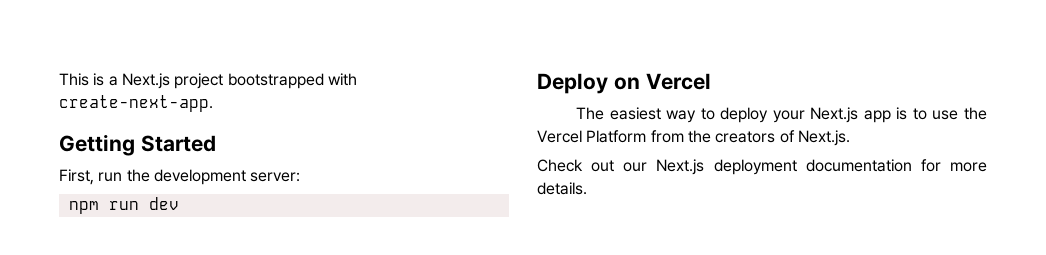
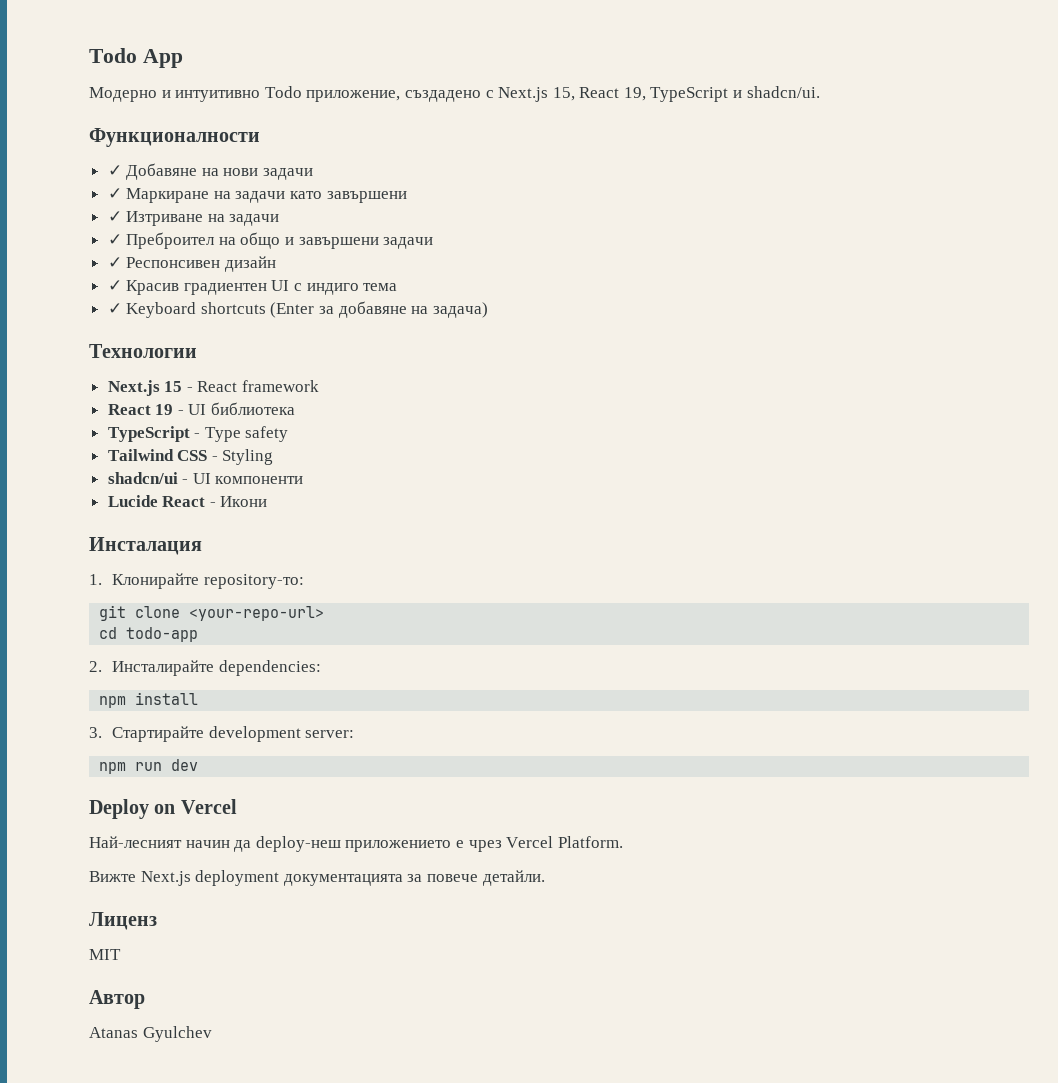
- This is a Next.js project bootstrapped with create-next-app.
- Getting Started
- First, run the development server:
+ Todo App
+ Модерно и интуитивно Todo приложение, създадено с Next.js 15, React 19, TypeScript и shadcn/ui.
+ Функционалности
+ ✓ Добавяне на нови задачи
+ ✓ Маркиране на задачи като завършени
+ ✓ Изтриване на задачи
+ ✓ Преброител на общо и завършени задачи
+ ✓ Респонсивен дизайн
+ ✓ Красив градиентен UI с индиго тема
+ ✓ Keyboard shortcuts (Enter за добавяне на задача)
+ Технологии
+ Next.js 15 - React framework
+ React 19 - UI библиотека
+ TypeScript - Type safety
+ Tailwind CSS - Styling
+ shadcn/ui - UI компоненти
+ Lucide React - Икони
+ Инсталация
+ 1. Клонирайте repository-то:
+ git clone <your-repo-url>
+ cd todo-app
+ 2. Инсталирайте dependencies:
+ npm install
+ 3. Стартирайте development server:
- The easiest way to deploy your Next.js app is to use the Vercel Platform from the creators of Next.js.
- Check out our Next.js deployment documentation for more details.
+ Най-лесният начин да deploy-неш приложението е чрез Vercel Platform.
+ Вижте Next.js deployment документацията за повече детайли.
+ Лиценз
+ MIT
+ Автор
+ Atanas Gyulchev

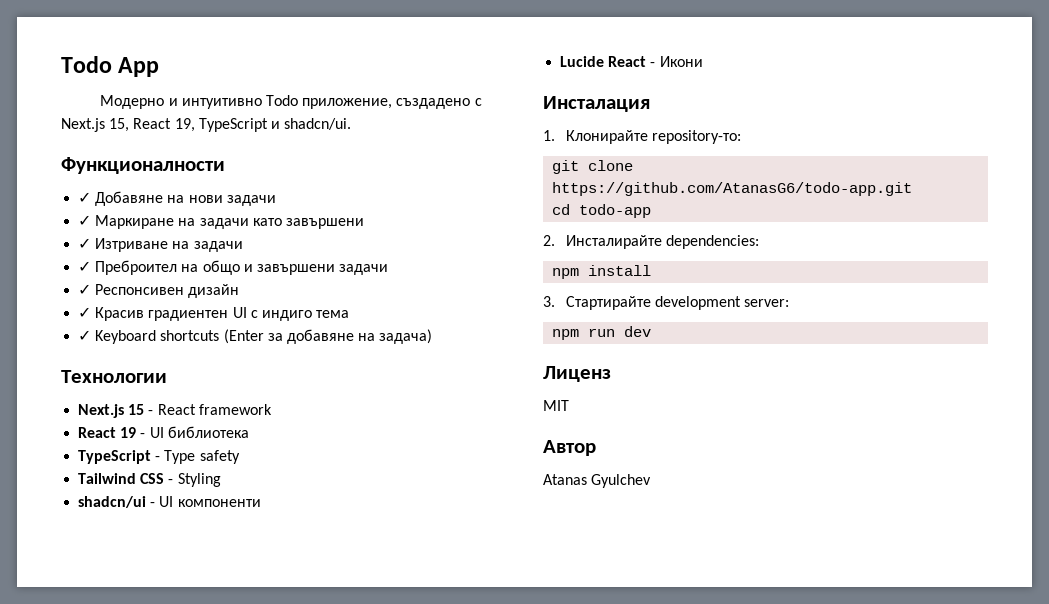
- git clone <your-repo-url>
+ git clone https://github.com/AtanasG6/todo-app.git
- Deploy on Vercel
- Най-лесният начин да deploy-неш приложението е чрез Vercel Platform.
- Вижте Next.js deployment документацията за повече детайли.

